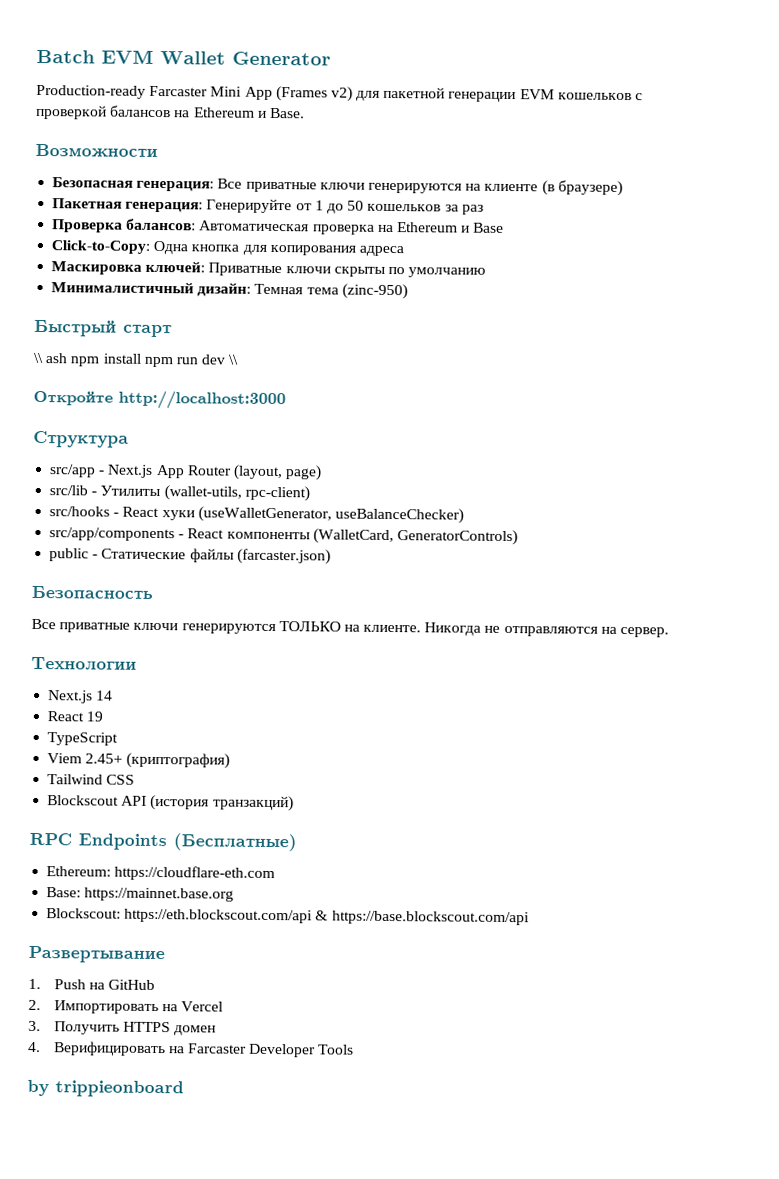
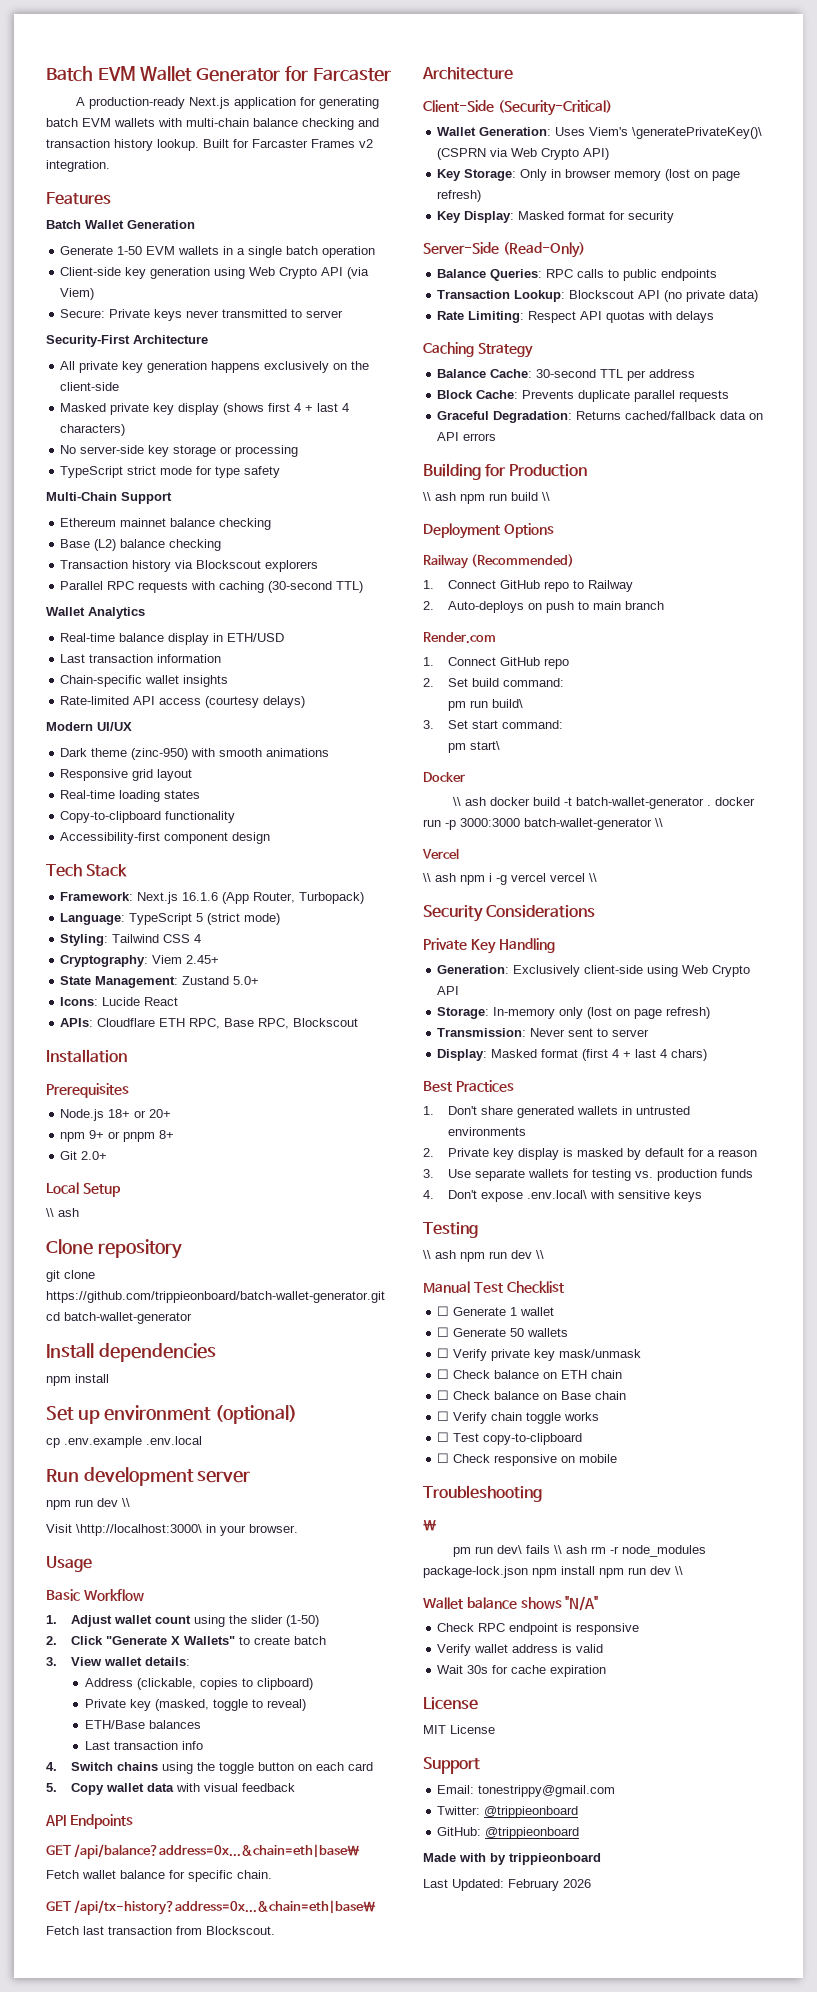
- Batch EVM Wallet Generator
- Production-ready Farcaster Mini App (Frames v2) для пакетной генерации EVM кошельков с проверкой балансов на Ethereum и Base.
- Возможности
- Безопасная генерация: Все приватные ключи генерируются на клиенте (в браузере)
- Пакетная генерация: Генерируйте от 1 до 50 кошельков за раз
- Проверка балансов: Автоматическая проверка на Ethereum и Base
- Click-to-Copy: Одна кнопка для копирования адреса
- Маскировка ключей: Приватные ключи скрыты по умолчанию
- Минималистичный дизайн: Темная тема (zinc-950)
- Быстрый старт
- \\ ash npm install npm run dev \\
+ Batch EVM Wallet Generator for Farcaster
+ A production-ready Next.js application for generating batch EVM wallets with multi-chain balance checking and transaction history lookup. Built for Farcaster Frames v2 integration.
+ Features
+ Batch Wallet Generation
+ Generate 1-50 EVM wallets in a single batch operation
+ Client-side key generation using Web Crypto API (via Viem)
+ Secure: Private keys never transmitted to server
+ Security-First Architecture
+ All private key generation happens exclusively on the client-side
+ Masked private key display (shows first 4 + last 4 characters)
+ No server-side key storage or processing
+ TypeScript strict mode for type safety
+ Multi-Chain Support
+ Ethereum mainnet balance checking
+ Base (L2) balance checking
+ Transaction history via Blockscout explorers
+ Parallel RPC requests with caching (30-second TTL)
+ Wallet Analytics
+ Real-time balance display in ETH/USD
+ Last transaction information
+ Chain-specific wallet insights
+ Rate-limited API access (courtesy delays)
+ Modern UI/UX
+ Dark theme (zinc-950) with smooth animations
+ Responsive grid layout
+ Real-time loading states
+ Copy-to-clipboard functionality
+ Accessibility-first component design
+ Tech Stack
+ Framework: Next.js 16.1.6 (App Router, Turbopack)
+ Language: TypeScript 5 (strict mode)
+ Styling: Tailwind CSS 4
+ Cryptography: Viem 2.45+
+ State Management: Zustand 5.0+
+ Icons: Lucide React
+ APIs: Cloudflare ETH RPC, Base RPC, Blockscout
+ Installation
+ Prerequisites
+ Node.js 18+ or 20+
+ npm 9+ or pnpm 8+
+ Git 2.0+
+ Local Setup
+ \\ ash
+ Clone repository
+ git clone https://github.com/trippieonboard/batch-wallet-generator.git cd batch-wallet-generator
+ Install dependencies
+ npm install
+ Set up environment (optional)
+ cp .env.example .env.local
+ Run development server
+ npm run dev \\
+ Visit \http://localhost:3000\ in your browser.
+ Usage
+ Basic Workflow
+ 1. Adjust wallet count using the slider (1-50)
+ 2. Click "Generate X Wallets" to create batch
+ 3. View wallet details:
+ Address (clickable, copies to clipboard)
+ Private key (masked, toggle to reveal)
+ ETH/Base balances
+ Last transaction info
+ 4. Switch chains using the toggle button on each card
+ 5. Copy wallet data with visual feedback
+ API Endpoints
+ GET /api/balance?address=0x...&chain=eth|base\
+ Fetch wallet balance for specific chain.
+ GET /api/tx-history?address=0x...&chain=eth|base\
+ Fetch last transaction from Blockscout.
+ Architecture
+ Client-Side (Security-Critical)
+ Wallet Generation: Uses Viem's \generatePrivateKey()\ (CSPRN via Web Crypto API)
+ Key Storage: Only in browser memory (lost on page refresh)
+ Key Display: Masked format for security
+ Server-Side (Read-Only)
+ Balance Queries: RPC calls to public endpoints
+ Transaction Lookup: Blockscout API (no private data)
+ Rate Limiting: Respect API quotas with delays
+ Caching Strategy
+ Balance Cache: 30-second TTL per address
+ Block Cache: Prevents duplicate parallel requests
+ Graceful Degradation: Returns cached/fallback data on API errors
+ Building for Production
+ \\ ash npm run build \\
+ Deployment Options
+ Railway (Recommended)
+ 1. Connect GitHub repo to Railway
+ 2. Auto-deploys on push to main branch
+ Render.com
+ 1. Connect GitHub repo
+ 2. Set build command:
+ pm run build\
+ 3. Set start command:
+ pm start\
+ Docker
+ \\ ash docker build -t batch-wallet-generator . docker run -p 3000:3000 batch-wallet-generator \\
+ Vercel
+ \\ ash npm i -g vercel vercel \\
+ Security Considerations
+ Private Key Handling
+ Generation: Exclusively client-side using Web Crypto API
+ Storage: In-memory only (lost on page refresh)
+ Transmission: Never sent to server
+ Display: Masked format (first 4 + last 4 chars)
+ Best Practices
+ 1. Don't share generated wallets in untrusted environments
+ 2. Private key display is masked by default for a reason
+ 3. Use separate wallets for testing vs. production funds
+ 4. Don't expose .env.local\ with sensitive keys
+ Testing
+ \\ ash npm run dev \\
+ Manual Test Checklist
+ ☐ Generate 1 wallet
+ ☐ Generate 50 wallets
+ ☐ Verify private key mask/unmask
+ ☐ Check balance on ETH chain
+ ☐ Check balance on Base chain
+ ☐ Verify chain toggle works
+ ☐ Test copy-to-clipboard
+ ☐ Check responsive on mobile
+ Troubleshooting
+ \
+ pm run dev\ fails \\ ash rm -r node_modules package-lock.json npm install npm run dev \\
- Откройте http://localhost:3000
- Структура
- src/app - Next.js App Router (layout, page)
- src/lib - Утилиты (wallet-utils, rpc-client)
- src/hooks - React хуки (useWalletGenerator, useBalanceChecker)
- src/app/components - React компоненты (WalletCard, GeneratorControls)
- public - Статические файлы (farcaster.json)
- Безопасность
- Все приватные ключи генерируются ТОЛЬКО на клиенте. Никогда не отправляются на сервер.
- Технологии
- Next.js 14
- React 19
- TypeScript
- Viem 2.45+ (криптография)
- Tailwind CSS
- Blockscout API (история транзакций)
- RPC Endpoints (Бесплатные)
- Ethereum: https://cloudflare-eth.com
- Base: https://mainnet.base.org
- Blockscout: https://eth.blockscout.com/api & https://base.blockscout.com/api
- Развертывание
- 1. Push на GitHub
- 2. Импортировать на Vercel
- 3. Получить HTTPS домен
- 4. Верифицировать на Farcaster Developer Tools
- by trippieonboard
+ Wallet balance shows "N/A"
+ Check RPC endpoint is responsive
+ Verify wallet address is valid
+ Wait 30s for cache expiration
+ License
+ MIT License
+ Support
+ Email: tonestrippy@gmail.com
+ Twitter: @trippieonboard
+ GitHub: @trippieonboard
+ Made with by trippieonboard
+ Last Updated: February 2026

